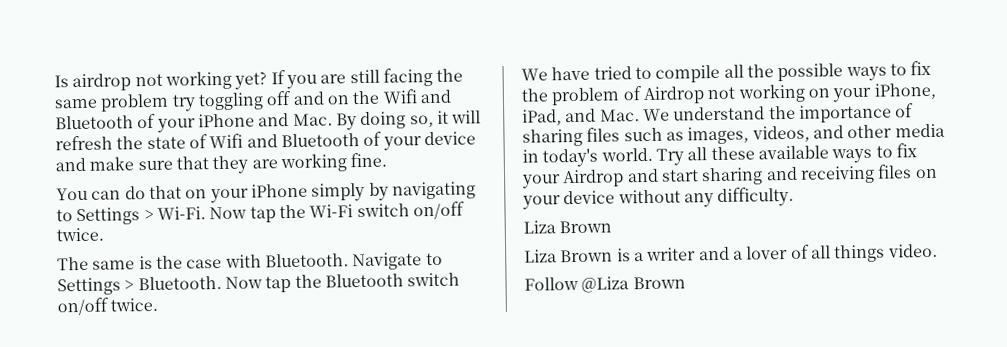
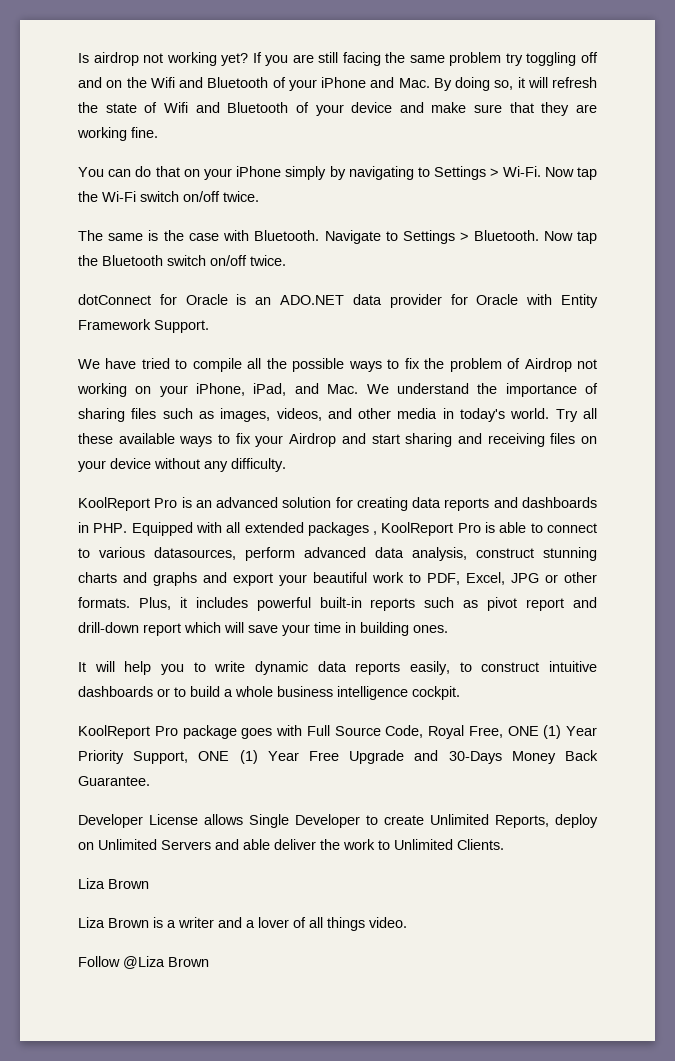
+ dotConnect for Oracle is an ADO.NET data provider for Oracle with Entity Framework Support.
+ KoolReport Pro is an advanced solution for creating data reports and dashboards in PHP. Equipped with all extended packages , KoolReport Pro is able to connect to various datasources, perform advanced data analysis, construct stunning charts and graphs and export your beautiful work to PDF, Excel, JPG or other formats. Plus, it includes powerful built-in reports such as pivot report and drill-down report which will save your time in building ones.
+ It will help you to write dynamic data reports easily, to construct intuitive dashboards or to build a whole business intelligence cockpit.
+ KoolReport Pro package goes with Full Source Code, Royal Free, ONE (1) Year Priority Support, ONE (1) Year Free Upgrade and 30-Days Money Back Guarantee.
+ Developer License allows Single Developer to create Unlimited Reports, deploy on Unlimited Servers and able deliver the work to Unlimited Clients.

